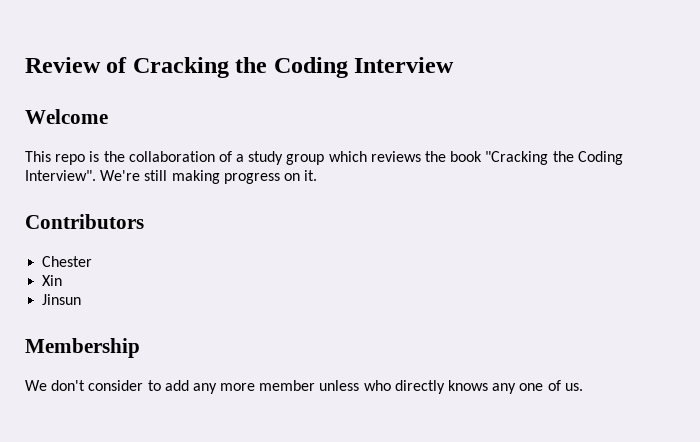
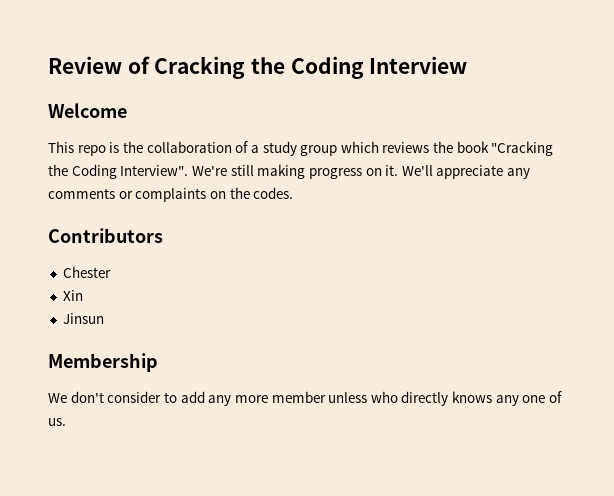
+ We'll appreciate any comments or complaints on the codes.

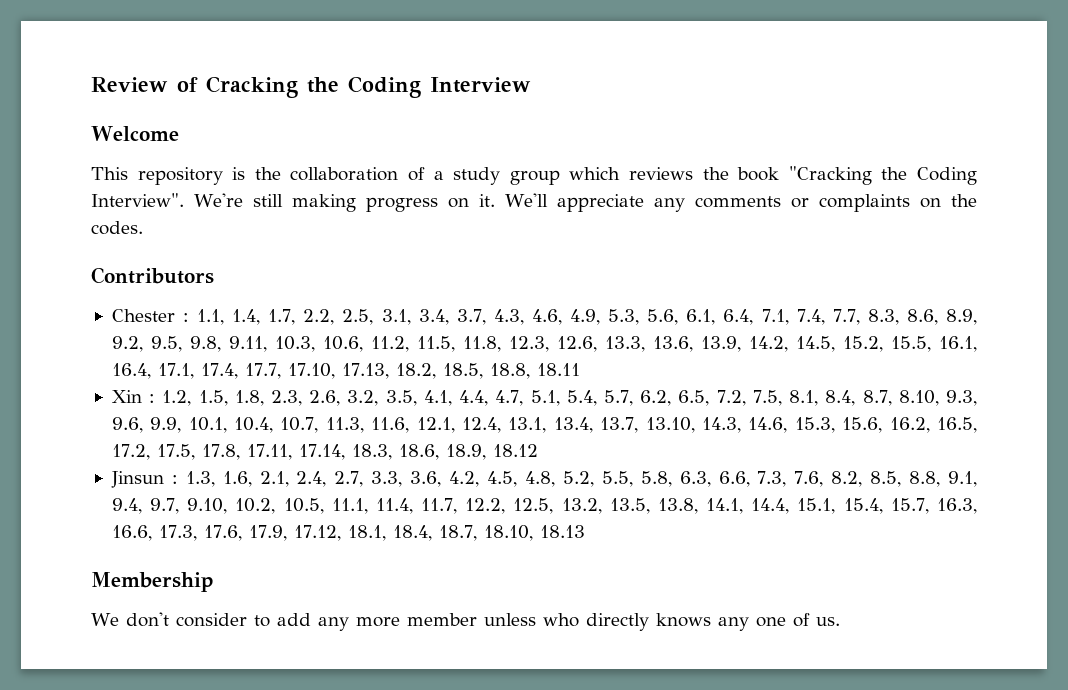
- This repo is the collaboration of a study group which reviews the book "Cracking the Coding Interview".
+ This repository is the collaboration of a study group which reviews the book "Cracking the Coding Interview".
- Chester
- Xin
- Jinsun
+ Chester : 1.1, 1.4, 1.7, 2.2, 2.5, 3.1, 3.4, 3.7, 4.3, 4.6, 4.9, 5.3, 5.6, 6.1, 6.4, 7.1, 7.4, 7.7, 8.3, 8.6, 8.9, 9.2, 9.5, 9.8, 9.11, 10.3, 10.6, 11.2, 11.5, 11.8, 12.3, 12.6, 13.3, 13.6, 13.9, 14.2, 14.5, 15.2, 15.5, 16.1, 16.4, 17.1, 17.4, 17.7, 17.10, 17.13, 18.2, 18.5, 18.8, 18.11
+ Xin : 1.2, 1.5, 1.8, 2.3, 2.6, 3.2, 3.5, 4.1, 4.4, 4.7, 5.1, 5.4, 5.7, 6.2, 6.5, 7.2, 7.5, 8.1, 8.4, 8.7, 8.10, 9.3, 9.6, 9.9, 10.1, 10.4, 10.7, 11.3, 11.6, 12.1, 12.4, 13.1, 13.4, 13.7, 13.10, 14.3, 14.6, 15.3, 15.6, 16.2, 16.5, 17.2, 17.5, 17.8, 17.11, 17.14, 18.3, 18.6, 18.9, 18.12
+ Jinsun : 1.3, 1.6, 2.1, 2.4, 2.7, 3.3, 3.6, 4.2, 4.5, 4.8, 5.2, 5.5, 5.8, 6.3, 6.6, 7.3, 7.6, 8.2, 8.5, 8.8, 9.1, 9.4, 9.7, 9.10, 10.2, 10.5, 11.1, 11.4, 11.7, 12.2, 12.5, 13.2, 13.5, 13.8, 14.1, 14.4, 15.1, 15.4, 15.7, 16.3, 16.6, 17.3, 17.6, 17.9, 17.12, 18.1, 18.4, 18.7, 18.10, 18.13

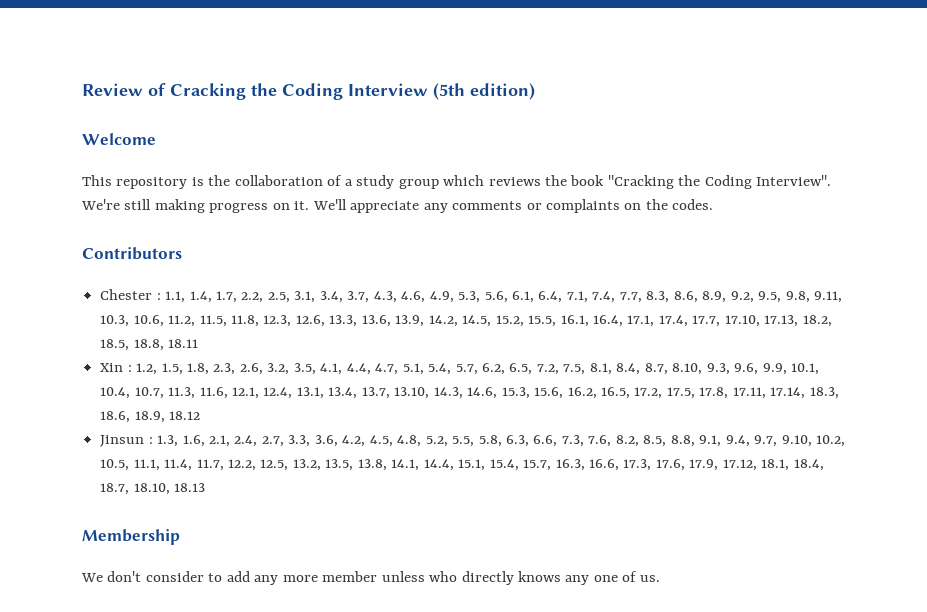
- Review of Cracking the Coding Interview
+ Review of Cracking the Coding Interview (5th edition)

